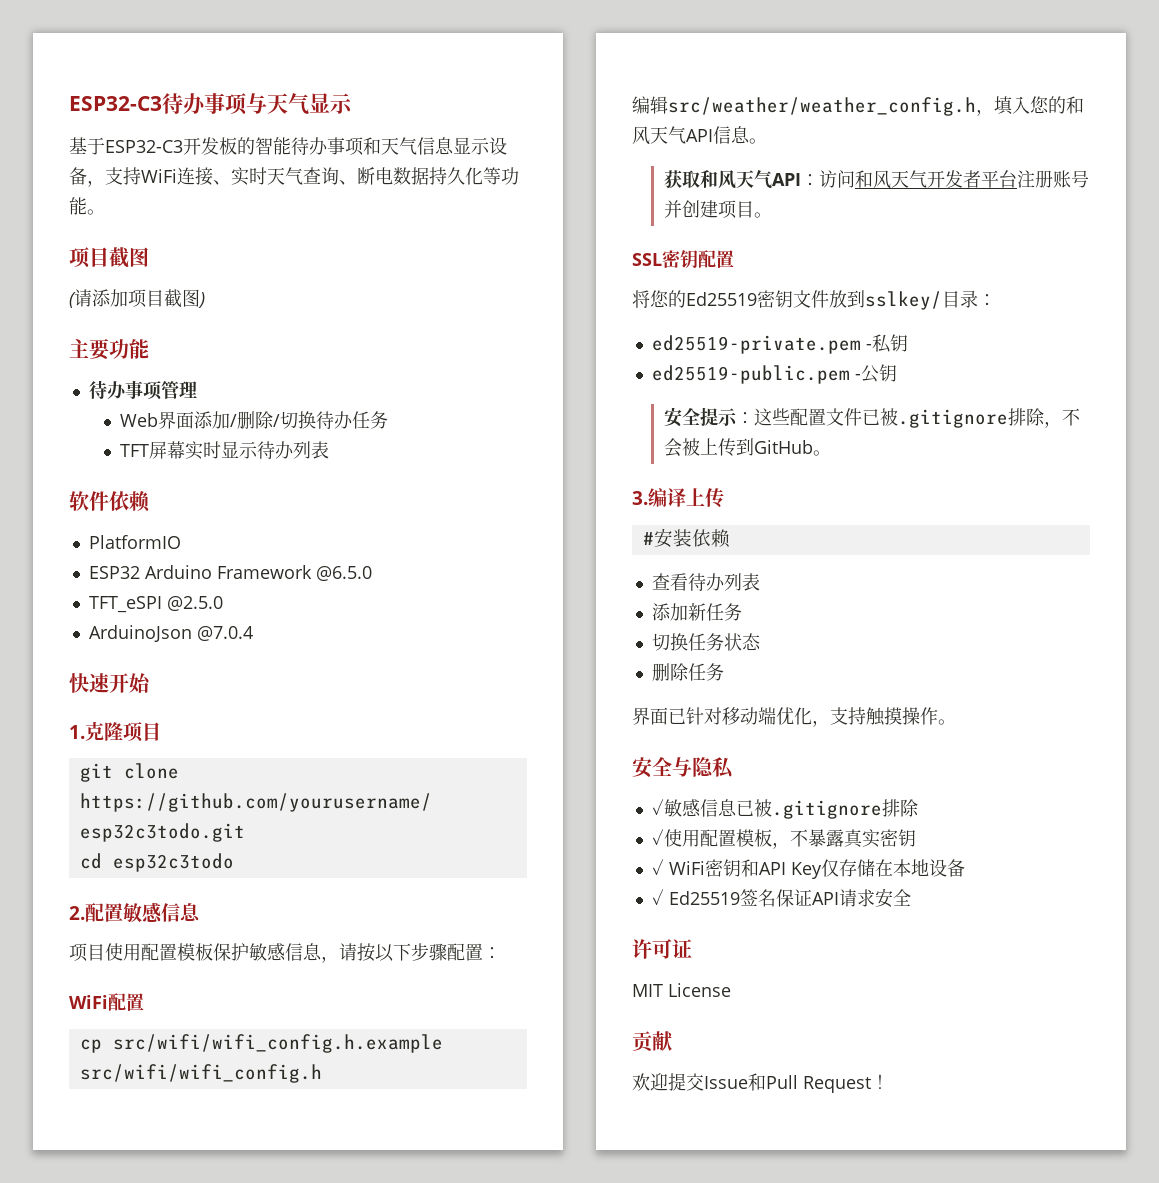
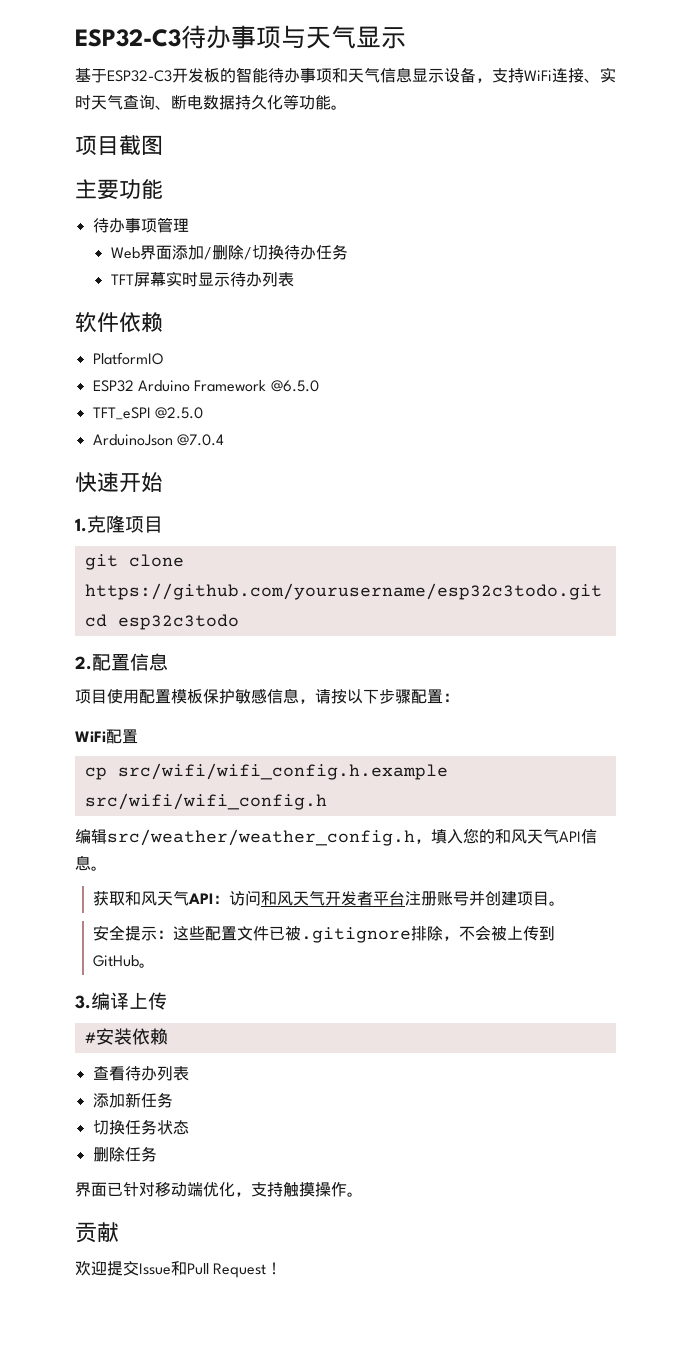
- (请添加项目截图)
- 2.配置敏感信息
+ 2.配置信息
- SSL密钥配置
- 将您的Ed25519密钥文件放到sslkey/目录：
- ed25519-private.pem -私钥
- ed25519-public.pem -公钥
- 安全与隐私
- ✓敏感信息已被.gitignore排除
- ✓使用配置模板，不暴露真实密钥
- ✓ WiFi密钥和API Key仅存储在本地设备
- ✓ Ed25519签名保证API请求安全
- 许可证
- MIT License

